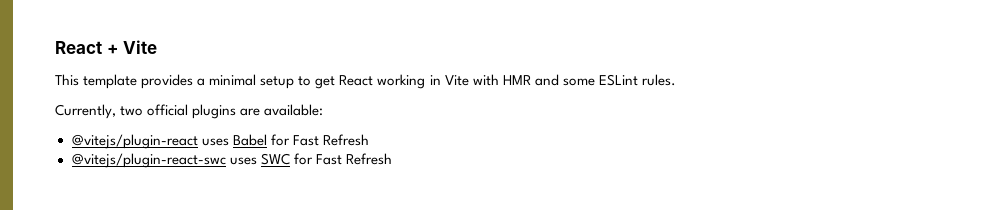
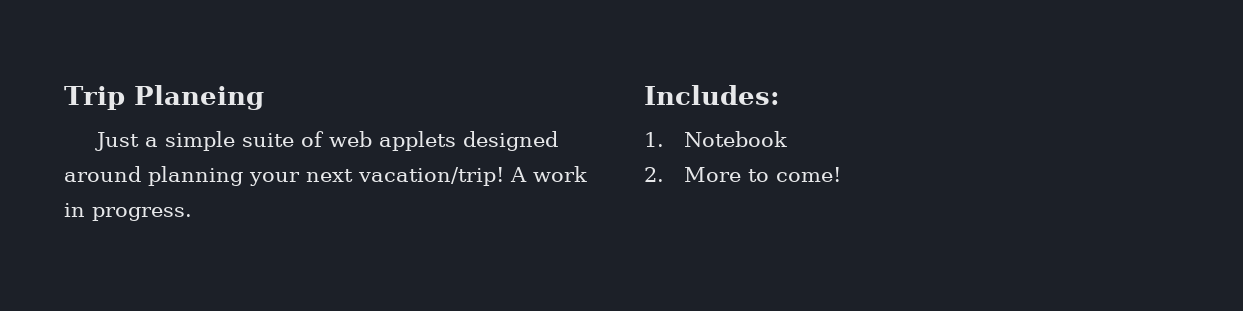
- React + Vite
- This template provides a minimal setup to get React working in Vite with HMR and some ESLint rules.
- Currently, two official plugins are available:
- @vitejs/plugin-react uses Babel for Fast Refresh
- @vitejs/plugin-react-swc uses SWC for Fast Refresh
+ Trip Planeing
+ Just a simple suite of web applets designed around planning your next vacation/trip! A work in progress.
+ Includes:
+ 1. Notebook
+ 2. More to come!

